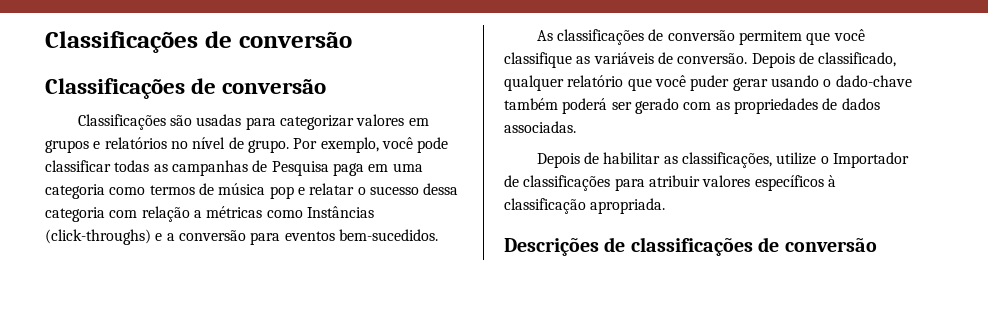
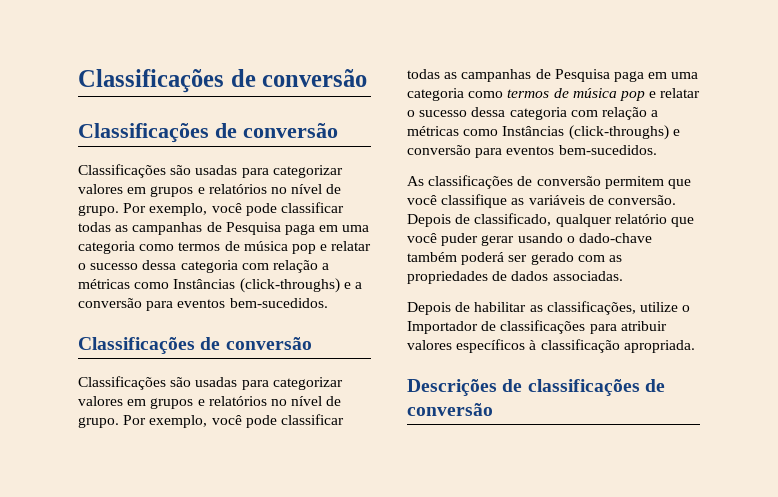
  Por exemplo, você pode classificar todas as campanhas de Pesquisa paga em uma categoria como termos de música pop e relatar o sucesso dessa categoria com relação a métricas como Instâncias (click-throughs) e a conversão para eventos bem-sucedidos.
+ Classificações de conversão
+ Classificações são usadas para categorizar valores em grupos e relatórios no nível de grupo. Por exemplo, você pode classificar todas as campanhas de Pesquisa paga em uma categoria como termos de música pop e relatar o sucesso dessa categoria com relação a métricas como Instâncias (click-throughs) e conversão para eventos bem-sucedidos.

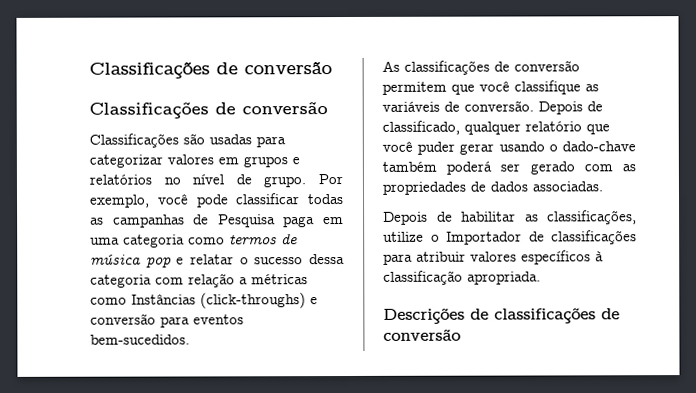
- Classificações são usadas para categorizar valores em grupos e relatórios no nível de grupo. Por exemplo, você pode classificar todas as campanhas de Pesquisa paga em uma categoria como termos de música pop e relatar o sucesso dessa categoria com relação a métricas como Instâncias (click-throughs) e a conversão para eventos bem-sucedidos.
- Classificações de conversão

